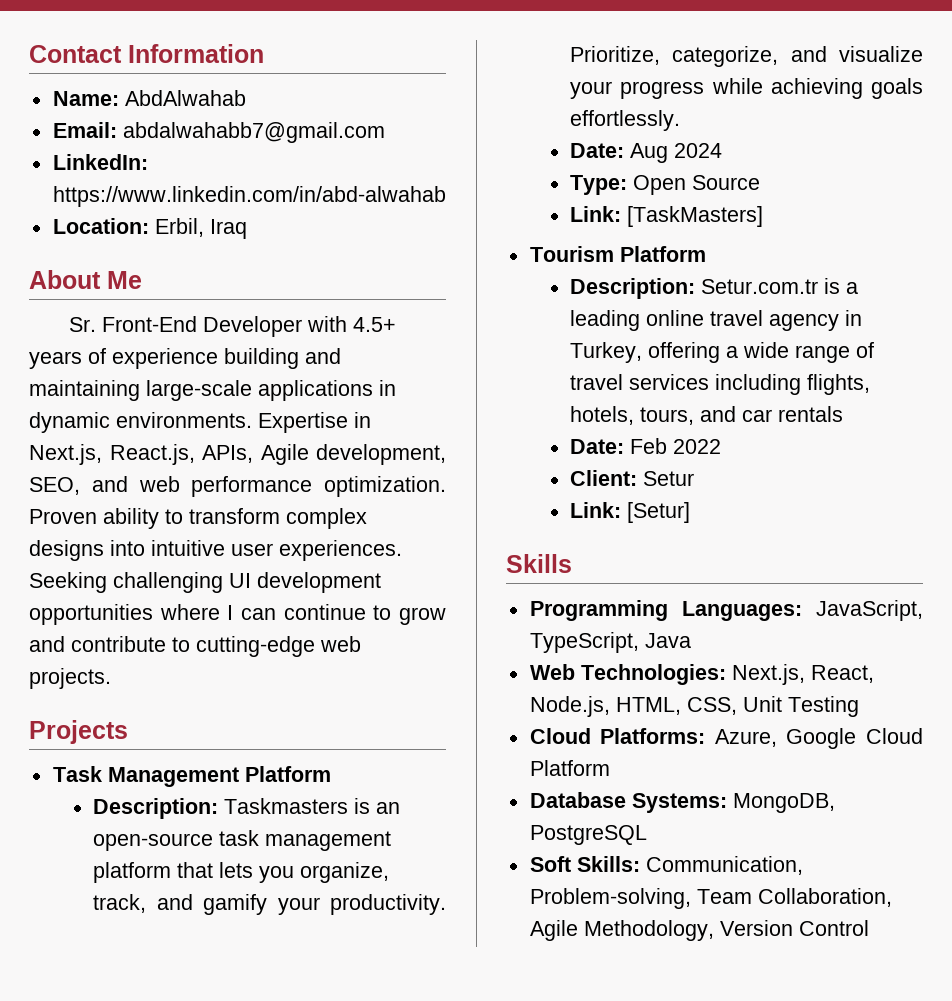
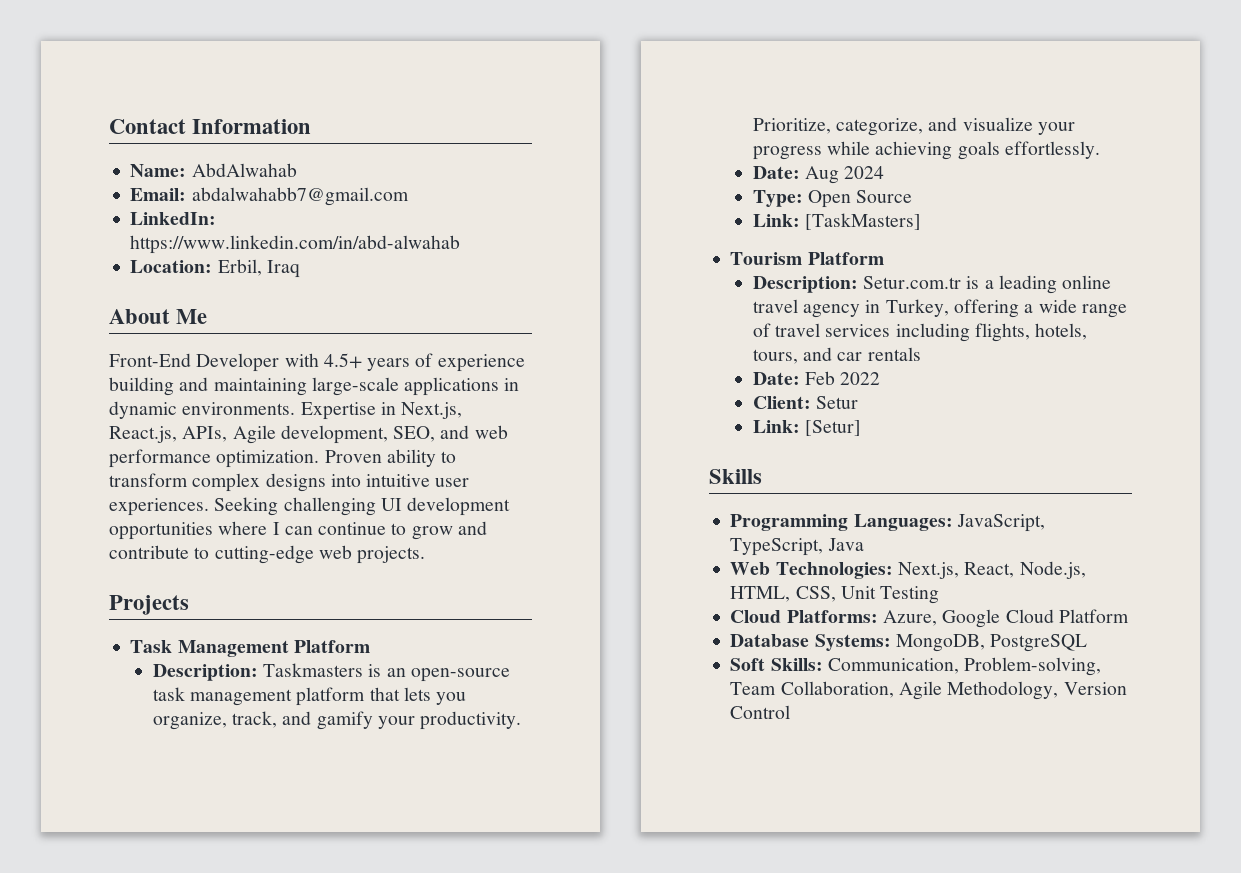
- Sr. Front-End Developer with 4.5+ years of experience building and maintaining large-scale applications in dynamic environments.
+ Front-End Developer with 4.5+ years of experience building and maintaining large-scale applications in dynamic environments.

